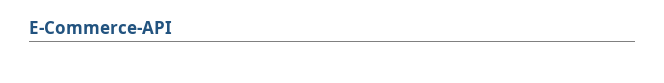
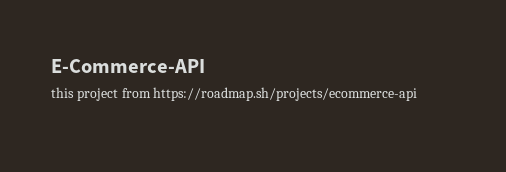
+ this project from https://roadmap.sh/projects/ecommerce-api

